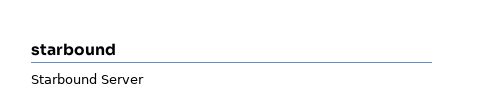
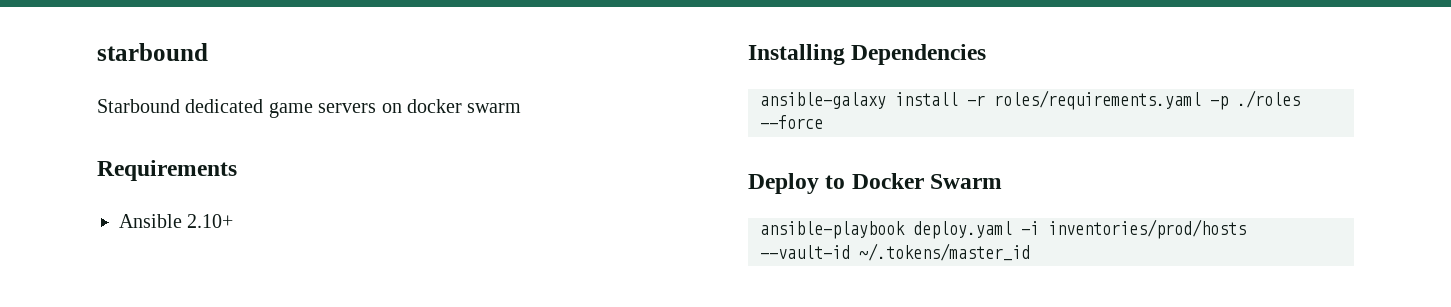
- Starbound Server
+ Starbound dedicated game servers on docker swarm
+ Requirements
+ Ansible 2.10+
+ Installing Dependencies
+ ansible-galaxy install -r roles/requirements.yaml -p ./roles --force
+ Deploy to Docker Swarm
+ ansible-playbook deploy.yaml -i inventories/prod/hosts --vault-id ~/.tokens/master_id

